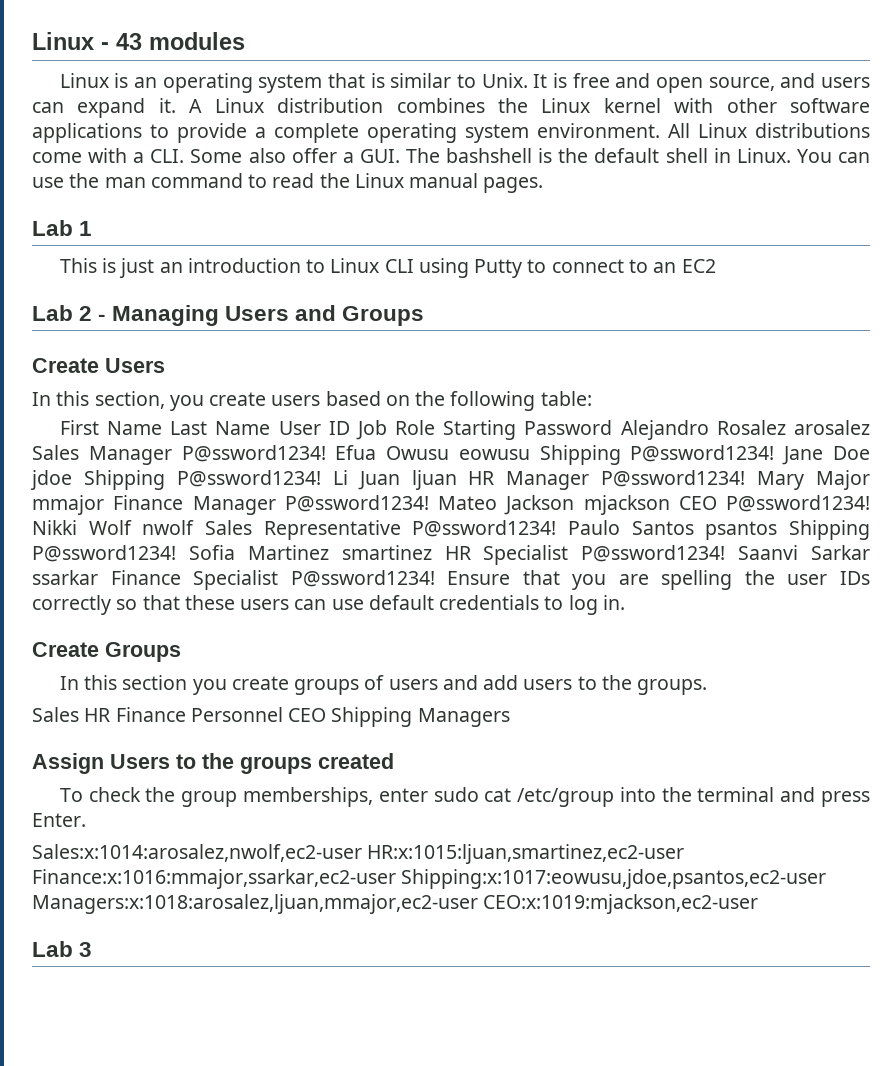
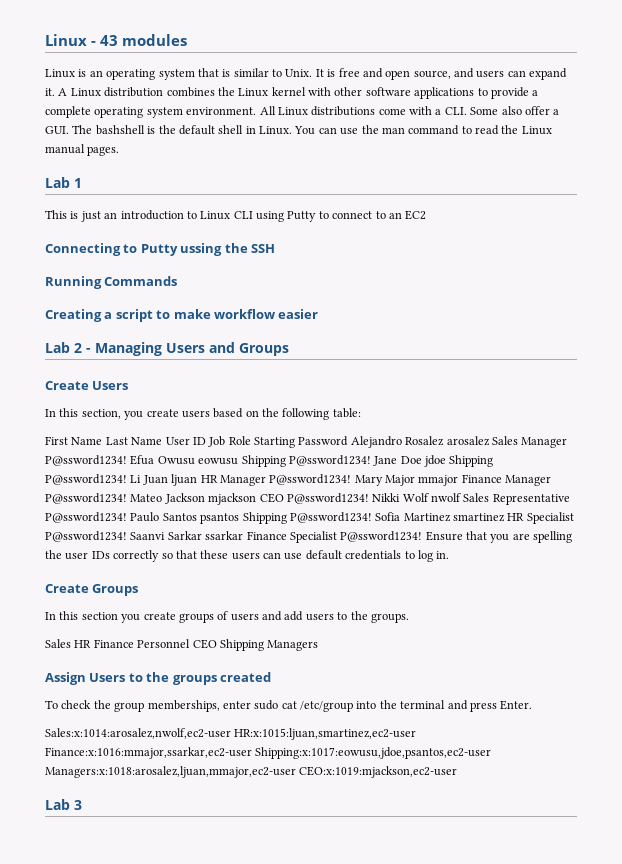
+ Connecting to Putty ussing the SSH
+ Running Commands
+ Creating a script to make workflow easier

